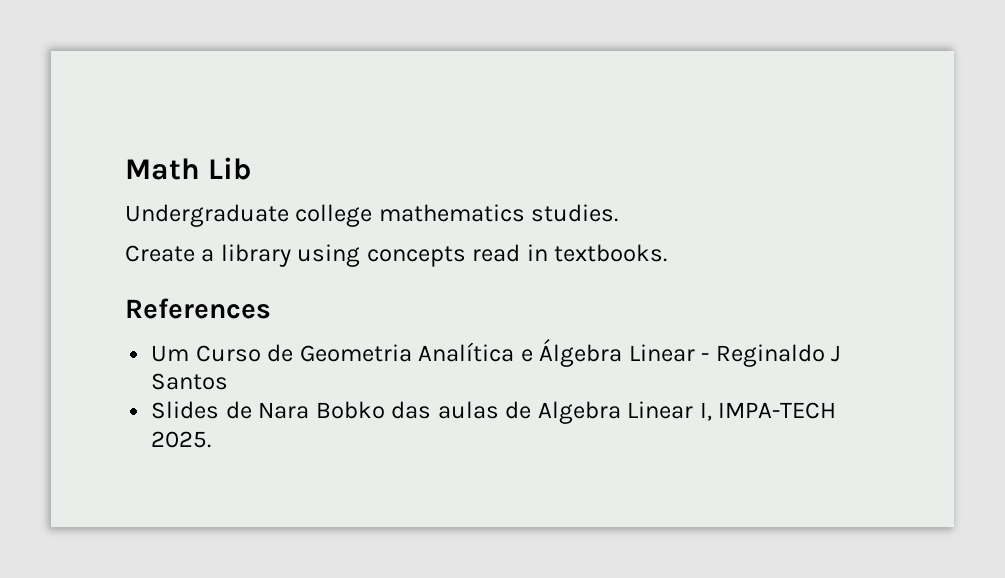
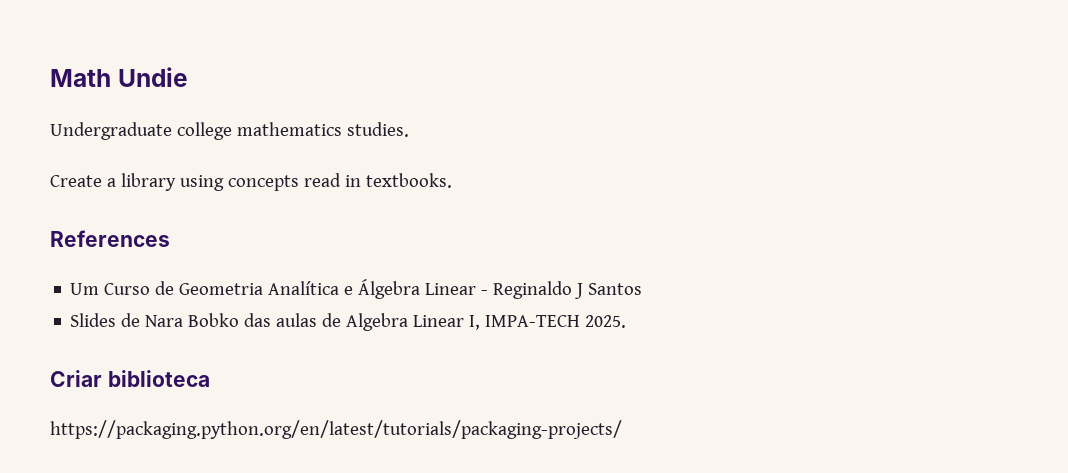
- Math Lib
+ Math Undie
+ Criar biblioteca
+ https://packaging.python.org/en/latest/tutorials/packaging-projects/

